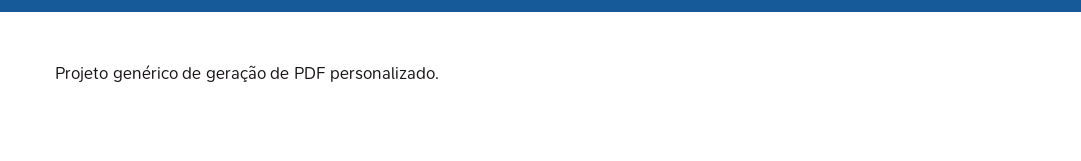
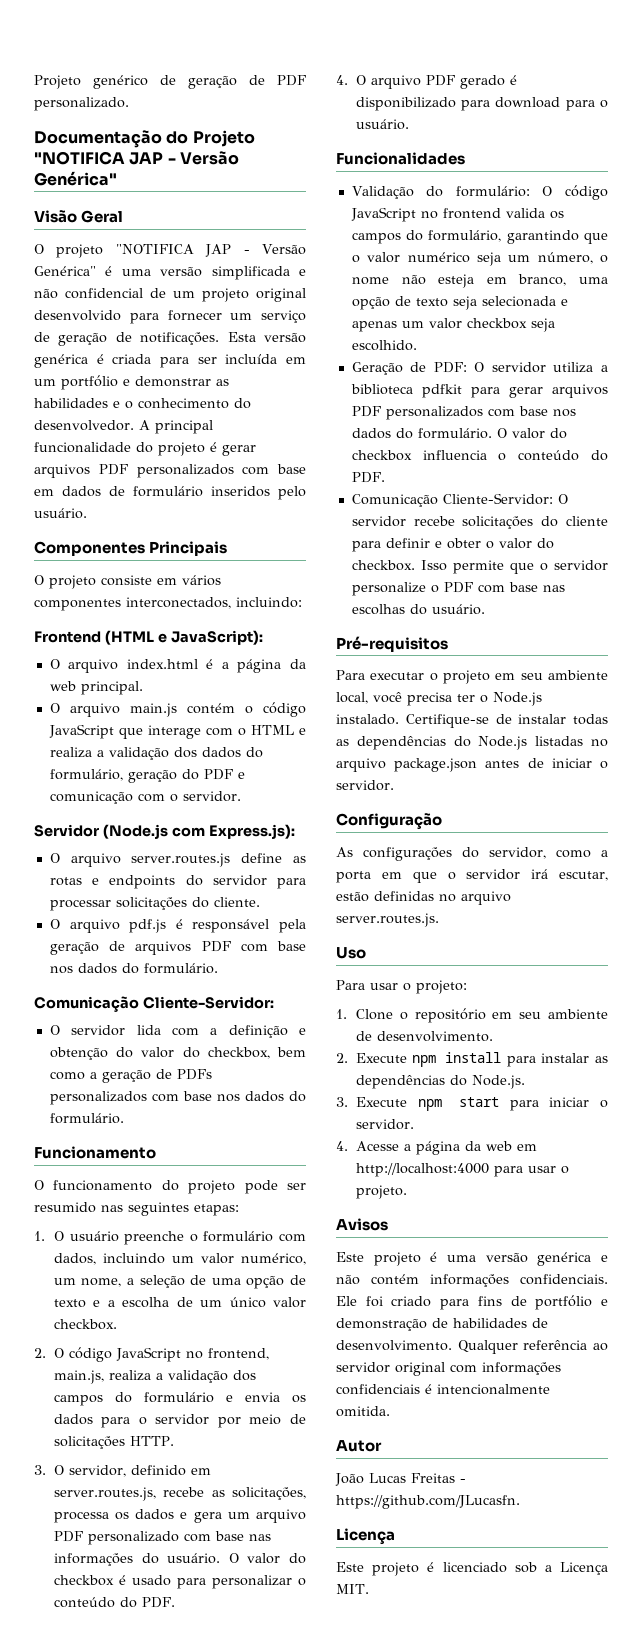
+ Documentação do Projeto "NOTIFICA JAP - Versão Genérica"
+ Visão Geral
+ O projeto "NOTIFICA JAP - Versão Genérica" é uma versão simplificada e não confidencial de um projeto original desenvolvido para fornecer um serviço de geração de notificações. Esta versão genérica é criada para ser incluída em um portfólio e demonstrar as habilidades e o conhecimento do desenvolvedor. A principal funcionalidade do projeto é gerar arquivos PDF personalizados com base em dados de formulário inseridos pelo usuário.
+ Componentes Principais
+ O projeto consiste em vários componentes interconectados, incluindo:
+ Frontend (HTML e JavaScript):
+ O arquivo index.html é a página da web principal.
+ O arquivo main.js contém o código JavaScript que interage com o HTML e realiza a validação dos dados do formulário, geração do PDF e comunicação com o servidor.
+ Servidor (Node.js com Express.js):
+ O arquivo server.routes.js define as rotas e endpoints do servidor para processar solicitações do cliente.
+ O arquivo pdf.js é responsável pela geração de arquivos PDF com base nos dados do formulário.
+ Comunicação Cliente-Servidor:
+ O servidor lida com a definição e obtenção do valor do checkbox, bem como a geração de PDFs personalizados com base nos dados do formulário.
+ Funcionamento
+ O funcionamento do projeto pode ser resumido nas seguintes etapas:
+ 1. O usuário preenche o formulário com dados, incluindo um valor numérico, um nome, a seleção de uma opção de texto e a escolha de um único valor checkbox.
+ 2. O código JavaScript no frontend, main.js, realiza a validação dos campos do formulário e envia os dados para o servidor por meio de solicitações HTTP.
+ 3. O servidor, definido em server.routes.js, recebe as solicitações, processa os dados e gera um arquivo PDF personalizado com base nas informações do usuário. O valor do checkbox é usado para personalizar o conteúdo do PDF.
+ 4. O arquivo PDF gerado é disponibilizado para download para o usuário.
+ Funcionalidades
+ Validação do formulário: O código JavaScript no frontend valida os campos do formulário, garantindo que o valor numérico seja um número, o nome não esteja em branco, uma opção de texto seja selecionada e apenas um valor checkbox seja escolhido.
+ Geração de PDF: O servidor utiliza a biblioteca pdfkit para gerar arquivos PDF personalizados com base nos dados do formulário. O valor do checkbox influencia o conteúdo do PDF.
+ Comunicação Cliente-Servidor: O servidor recebe solicitações do cliente para definir e obter o valor do checkbox. Isso permite que o servidor personalize o PDF com base nas escolhas do usuário.
+ Pré-requisitos
+ Para executar o projeto em seu ambiente local, você precisa ter o Node.js instalado. Certifique-se de instalar todas as dependências do Node.js listadas no arquivo package.json antes de iniciar o servidor.
+ Configuração
+ As configurações do servidor, como a porta em que o servidor irá escutar, estão definidas no arquivo server.routes.js.
+ Uso
+ Para usar o projeto:
+ 1. Clone o repositório em seu ambiente de desenvolvimento.
+ 2. Execute npm install para instalar as dependências do Node.js.
+ 3. Execute npm start para iniciar o servidor.
+ 4. Acesse a página da web em http://localhost:4000 para usar o projeto.
+ Avisos
+ Este projeto é uma versão genérica e não contém informações confidenciais. Ele foi criado para fins de portfólio e demonstração de habilidades de desenvolvimento. Qualquer referência ao servidor original com informações confidenciais é intencionalmente omitida.
+ Autor
+ João Lucas Freitas - https://github.com/JLucasfn.
+ Licença
+ Este projeto é licenciado sob a Licença MIT.

